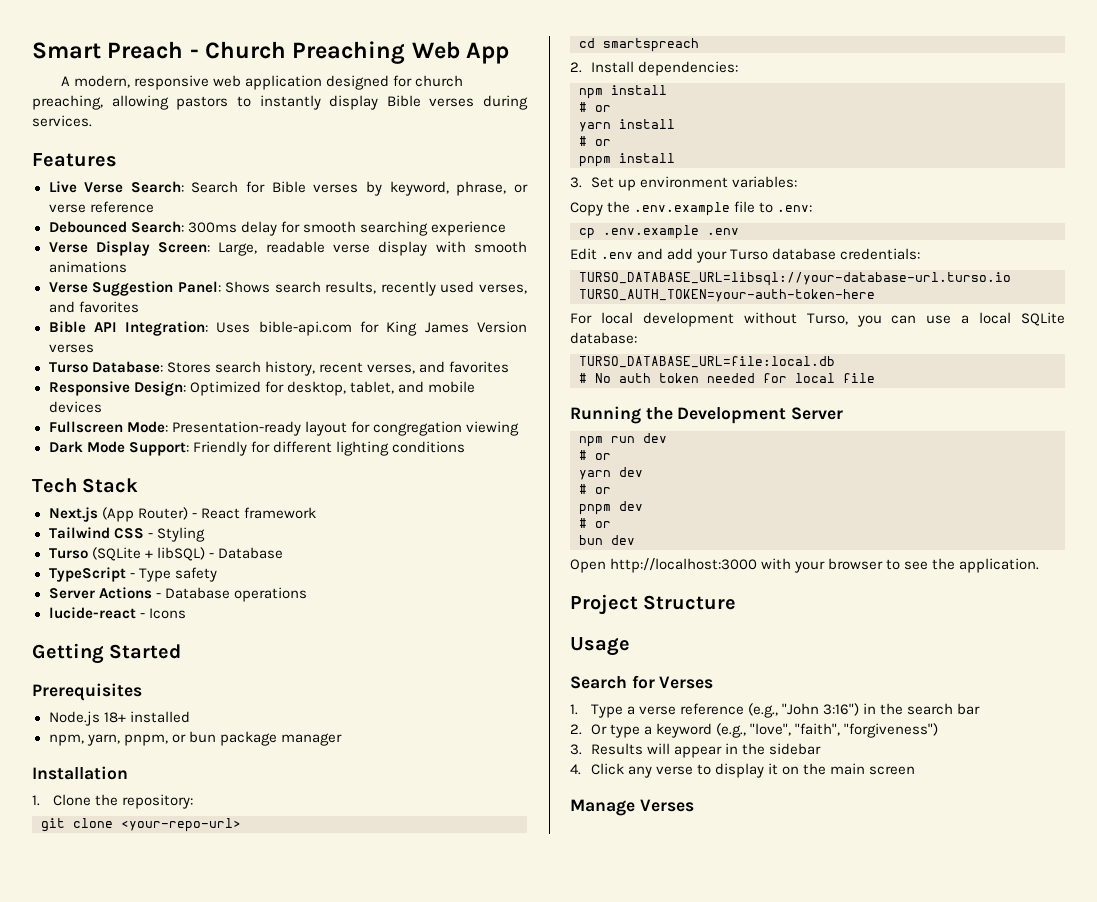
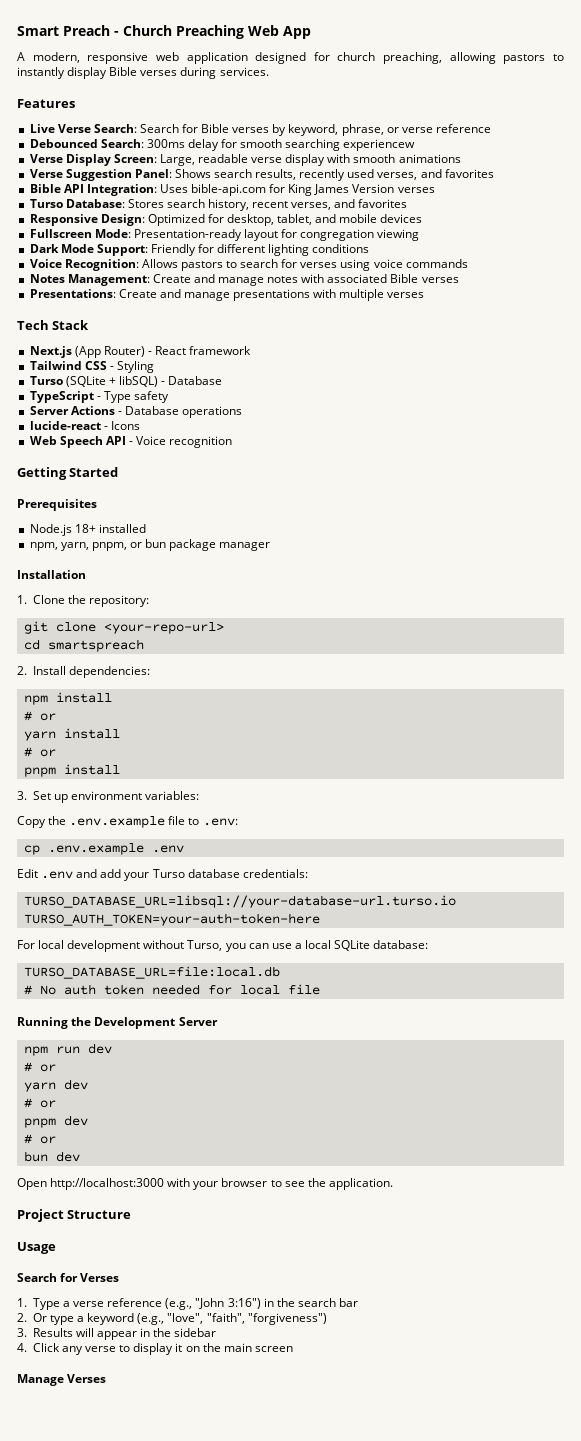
- Debounced Search: 300ms delay for smooth searching experience
+ Debounced Search: 300ms delay for smooth searching experiencew
+ Voice Recognition: Allows pastors to search for verses using voice commands
+ Notes Management: Create and manage notes with associated Bible verses
+ Presentations: Create and manage presentations with multiple verses
+ Web Speech API - Voice recognition

